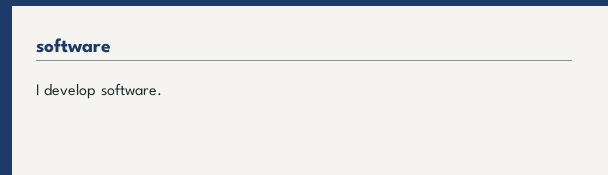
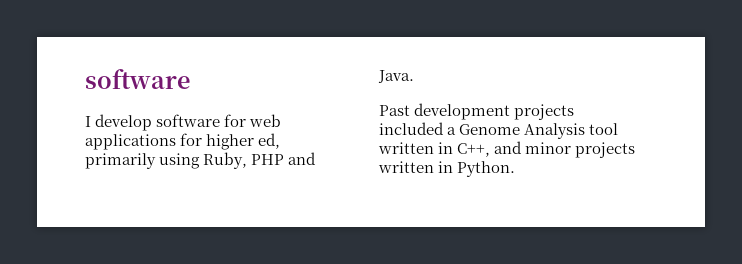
- I develop software.
+ I develop software for web applications for higher ed, primarily using Ruby, PHP and Java.
+ Past development projects included a Genome Analysis tool written in C++, and minor projects written in Python.

